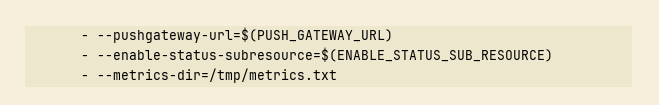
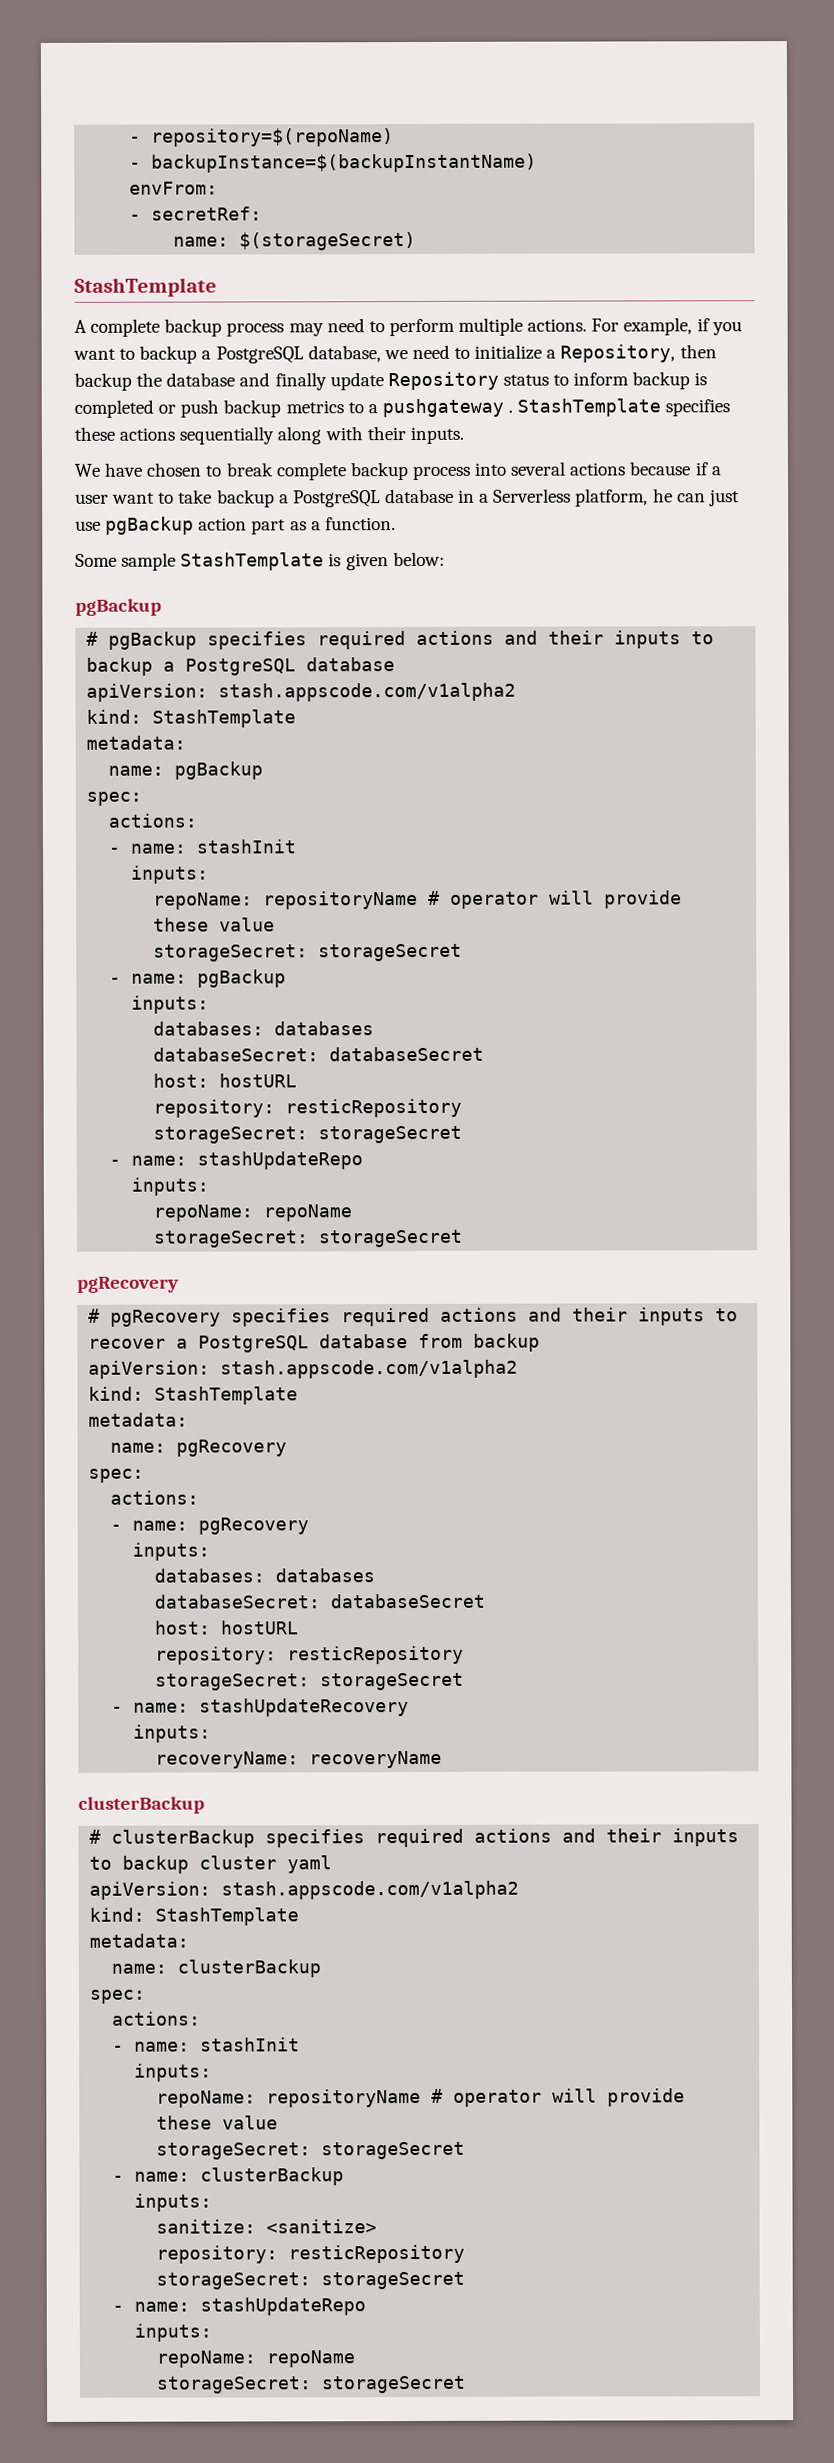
- - --pushgateway-url=$(PUSH_GATEWAY_URL)
- - --enable-status-subresource=$(ENABLE_STATUS_SUB_RESOURCE)
- - --metrics-dir=/tmp/metrics.txt
+ - repository=$(repoName)
+ - backupInstance=$(backupInstantName)
+ envFrom:
+ - secretRef:
+ name: $(storageSecret)
+ StashTemplate
+ A complete backup process may need to perform multiple actions. For example, if you want to backup a PostgreSQL database, we need to initialize a Repository, then backup the database and finally update Repository status to inform backup is completed or push backup metrics to a pushgateway . StashTemplate specifies these actions sequentially along with their inputs.
+ We have chosen to break complete backup process into several actions because if a user want to take backup a PostgreSQL database in a Serverless platform, he can just use pgBackup action part as a function.
+ Some sample StashTemplate is given below:
+ pgBackup
+ # pgBackup specifies required actions and their inputs to backup a PostgreSQL database
+ apiVersion: stash.appscode.com/v1alpha2
+ kind: StashTemplate
+ metadata:
+ name: pgBackup
+ spec:
+ actions:
+ - name: stashInit
+ inputs:
+ repoName: repositoryName # operator will provide these value
+ storageSecret: storageSecret
+ - name: pgBackup
+ inputs:
+ databases: databases
+ databaseSecret: databaseSecret
+ host: hostURL
+ repository: resticRepository
+ storageSecret: storageSecret
+ - name: stashUpdateRepo
+ inputs:
+ repoName: repoName
+ storageSecret: storageSecret
+ pgRecovery
+ # pgRecovery specifies required actions and their inputs to recover a PostgreSQL database from backup
+ apiVersion: stash.appscode.com/v1alpha2
+ kind: StashTemplate
+ metadata:
+ name: pgRecovery
+ spec:
+ actions:
+ - name: pgRecovery
+ inputs:
+ databases: databases
+ databaseSecret: databaseSecret
+ host: hostURL
+ repository: resticRepository
+ storageSecret: storageSecret
+ - name: stashUpdateRecovery
+ inputs:
+ recoveryName: recoveryName
+ clusterBackup
+ # clusterBackup specifies required actions and their inputs to backup cluster yaml
+ apiVersion: stash.appscode.com/v1alpha2
+ kind: StashTemplate
+ metadata:
+ name: clusterBackup
+ spec:
+ actions:
+ - name: stashInit
+ inputs:
+ repoName: repositoryName # operator will provide these value
+ storageSecret: storageSecret
+ - name: clusterBackup
+ inputs:
+ sanitize: <sanitize>
+ repository: resticRepository
+ storageSecret: storageSecret
+ - name: stashUpdateRepo
+ inputs:
+ repoName: repoName
+ storageSecret: storageSecret

